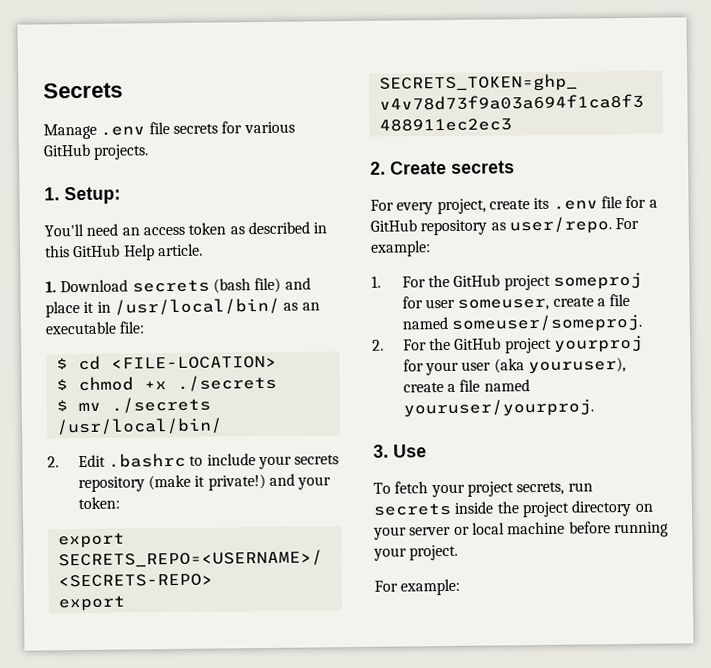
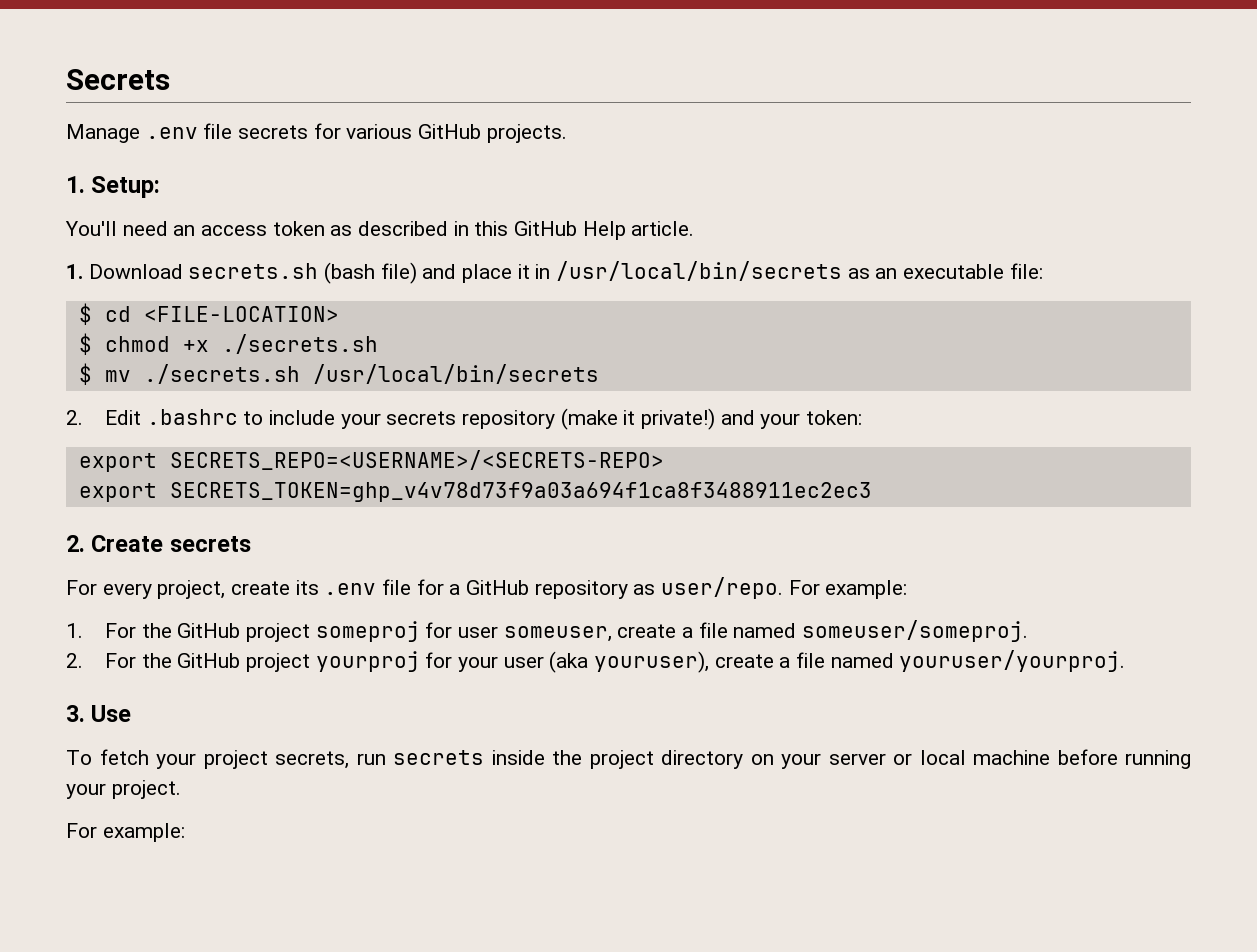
- 1. Download secrets (bash file) and place it in /usr/local/bin/ as an executable file:
+ 1. Download secrets.sh (bash file) and place it in /usr/local/bin/secrets as an executable file:
- $ chmod +x ./secrets
+ $ chmod +x ./secrets.sh
- $ mv ./secrets /usr/local/bin/
+ $ mv ./secrets.sh /usr/local/bin/secrets

